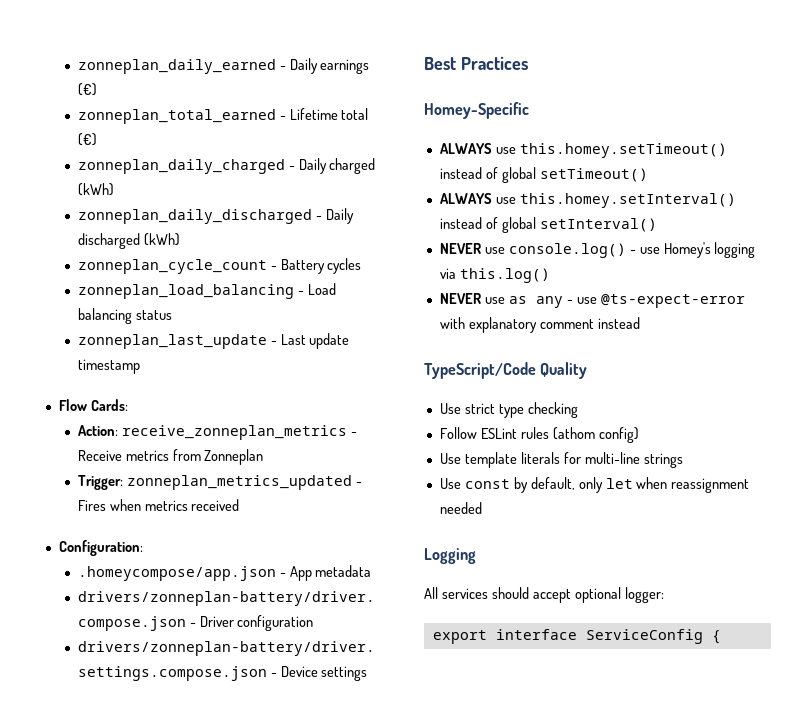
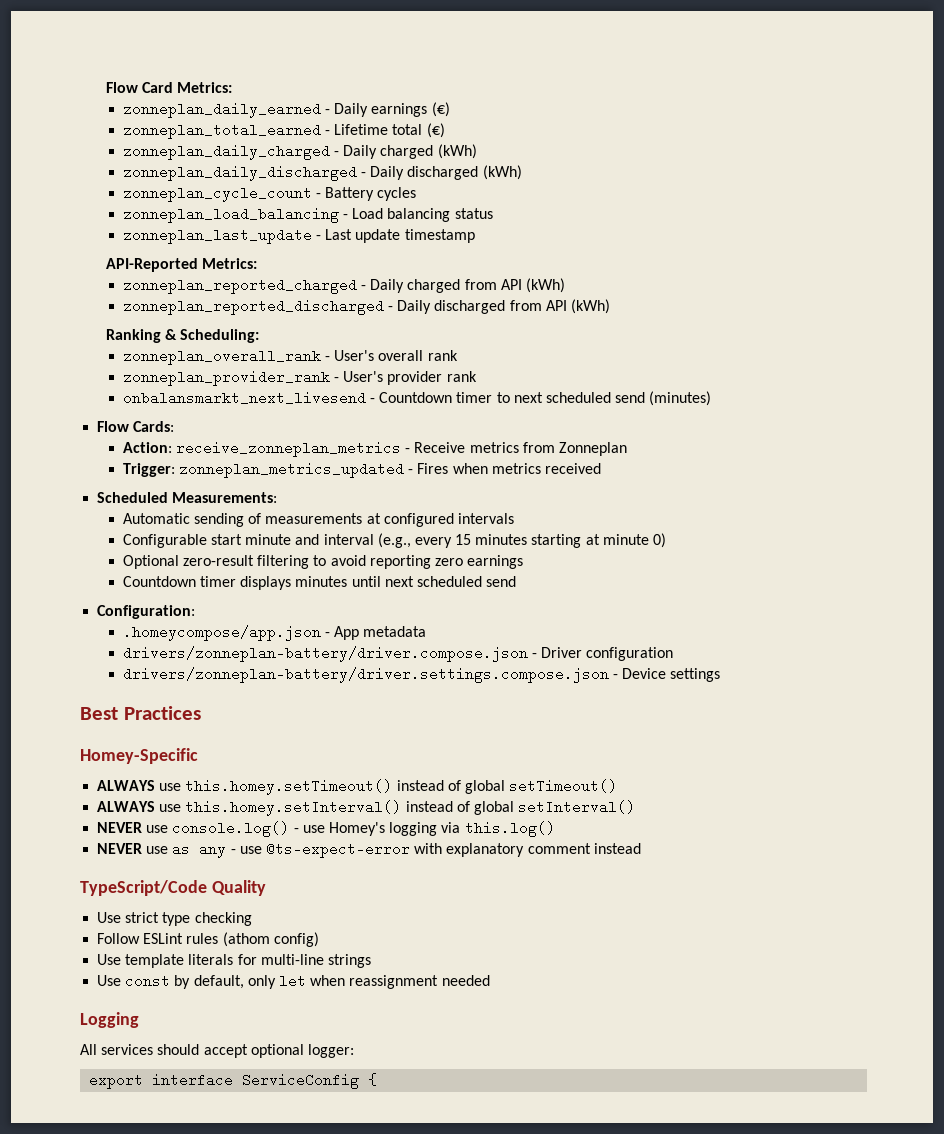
+ Flow Card Metrics:
+ API-Reported Metrics:
+ zonneplan_reported_charged - Daily charged from API (kWh)
+ zonneplan_reported_discharged - Daily discharged from API (kWh)
+ Ranking & Scheduling:
+ zonneplan_overall_rank - User's overall rank
+ zonneplan_provider_rank - User's provider rank
+ onbalansmarkt_next_livesend - Countdown timer to next scheduled send (minutes)
+ Scheduled Measurements:
+ Automatic sending of measurements at configured intervals
+ Configurable start minute and interval (e.g., every 15 minutes starting at minute 0)
+ Optional zero-result filtering to avoid reporting zero earnings
+ Countdown timer displays minutes until next scheduled send

